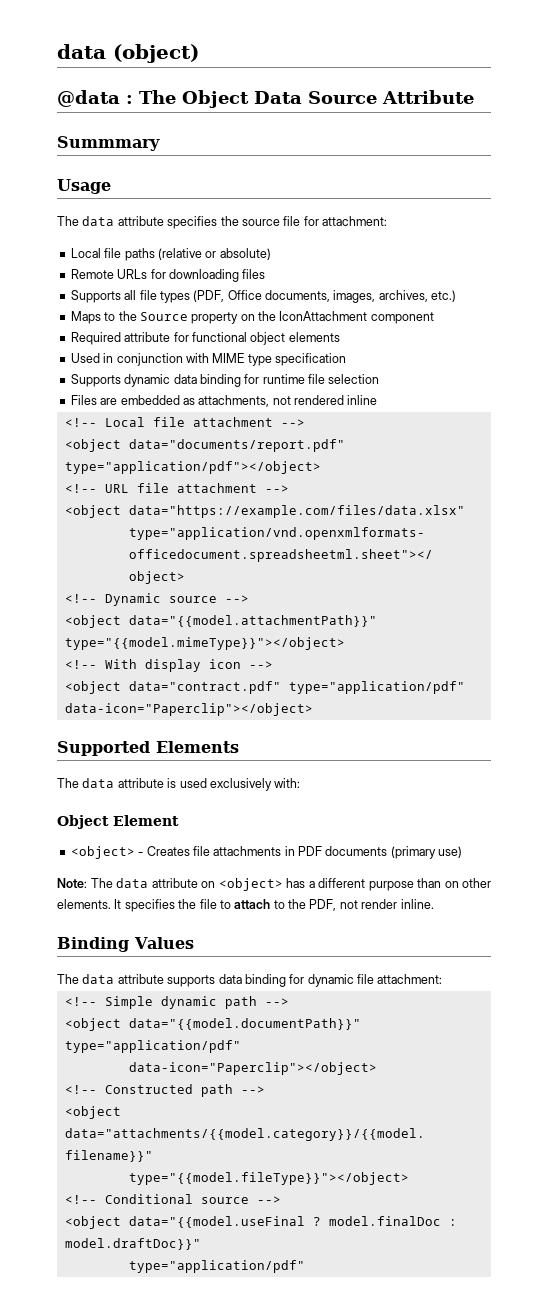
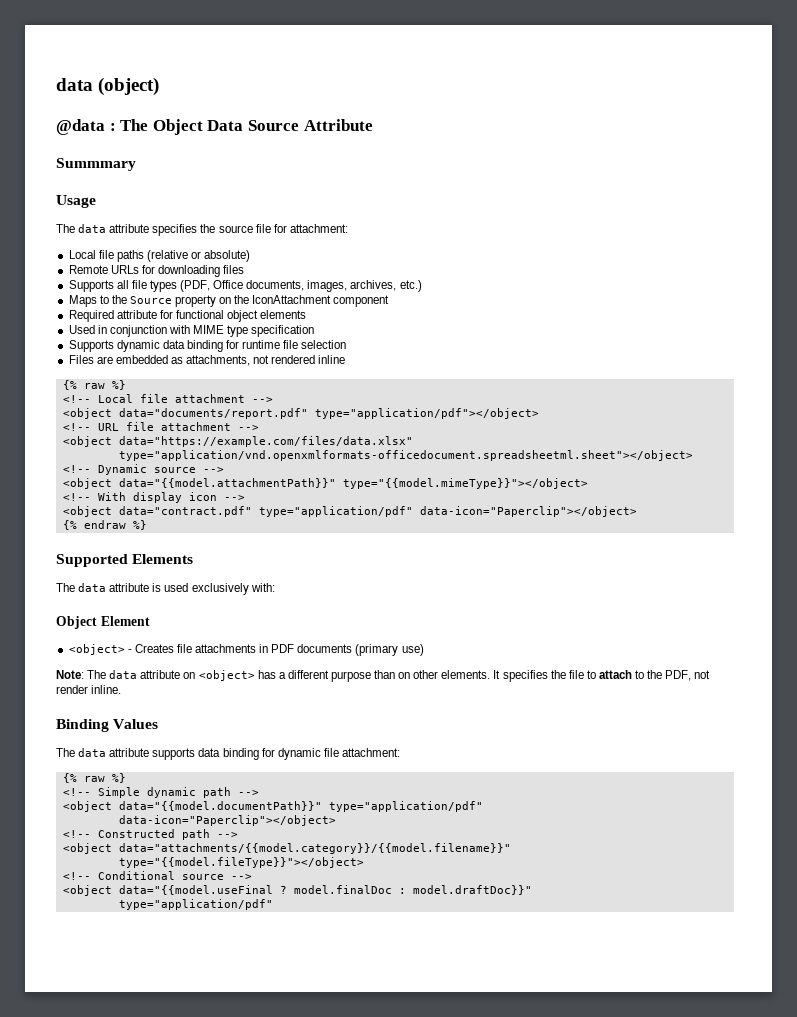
  Files are embedded as attachments, not rendered inline
+ {% raw %}
+ {% endraw %}
  The data attribute supports data binding for dynamic file attachment:
+ {% raw %}

